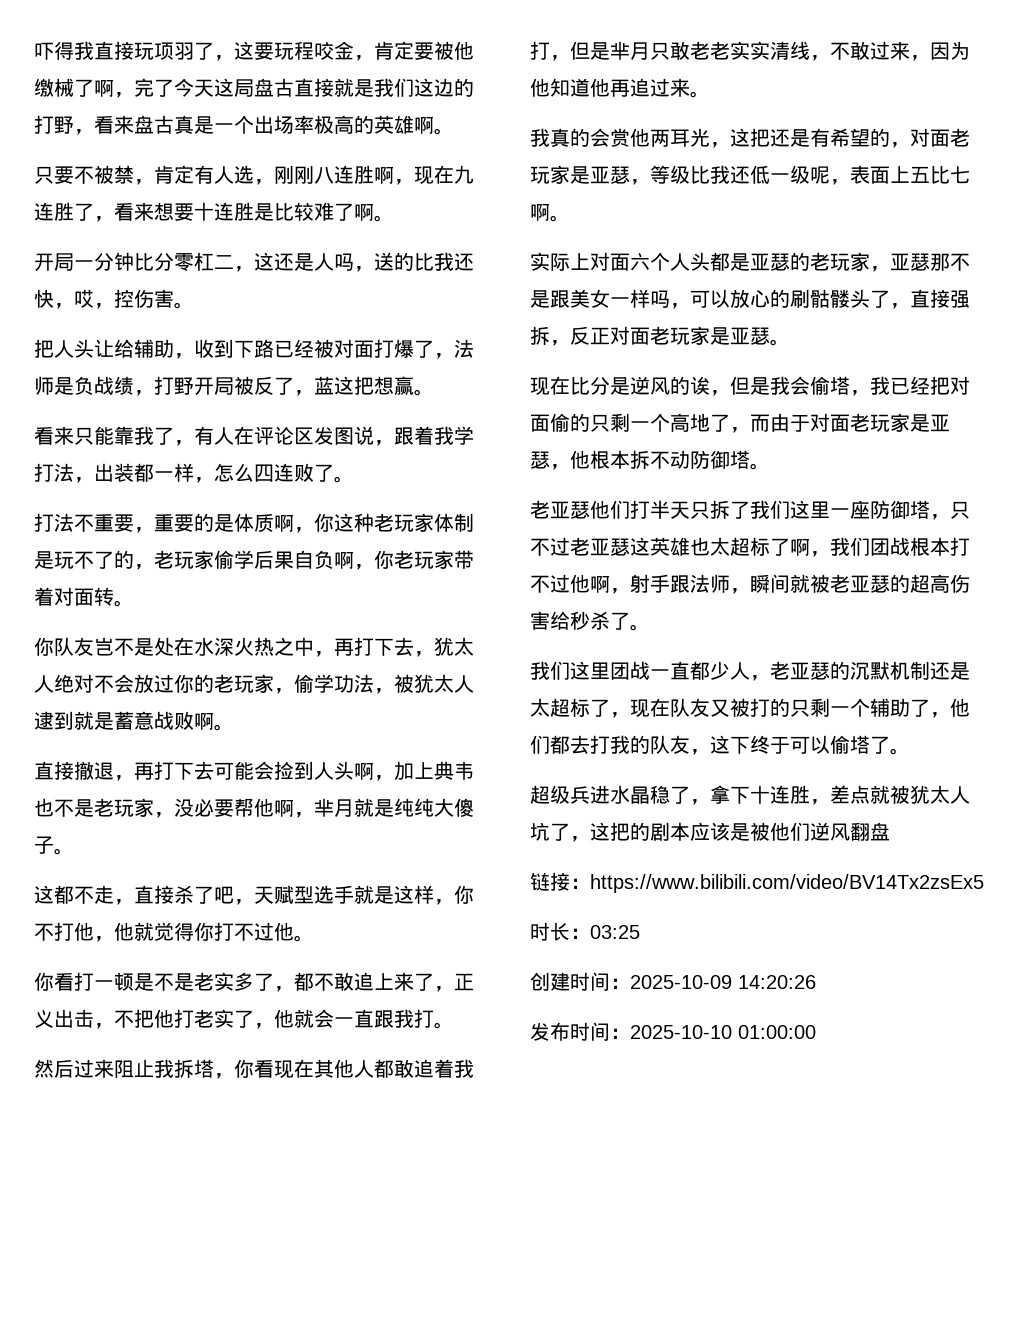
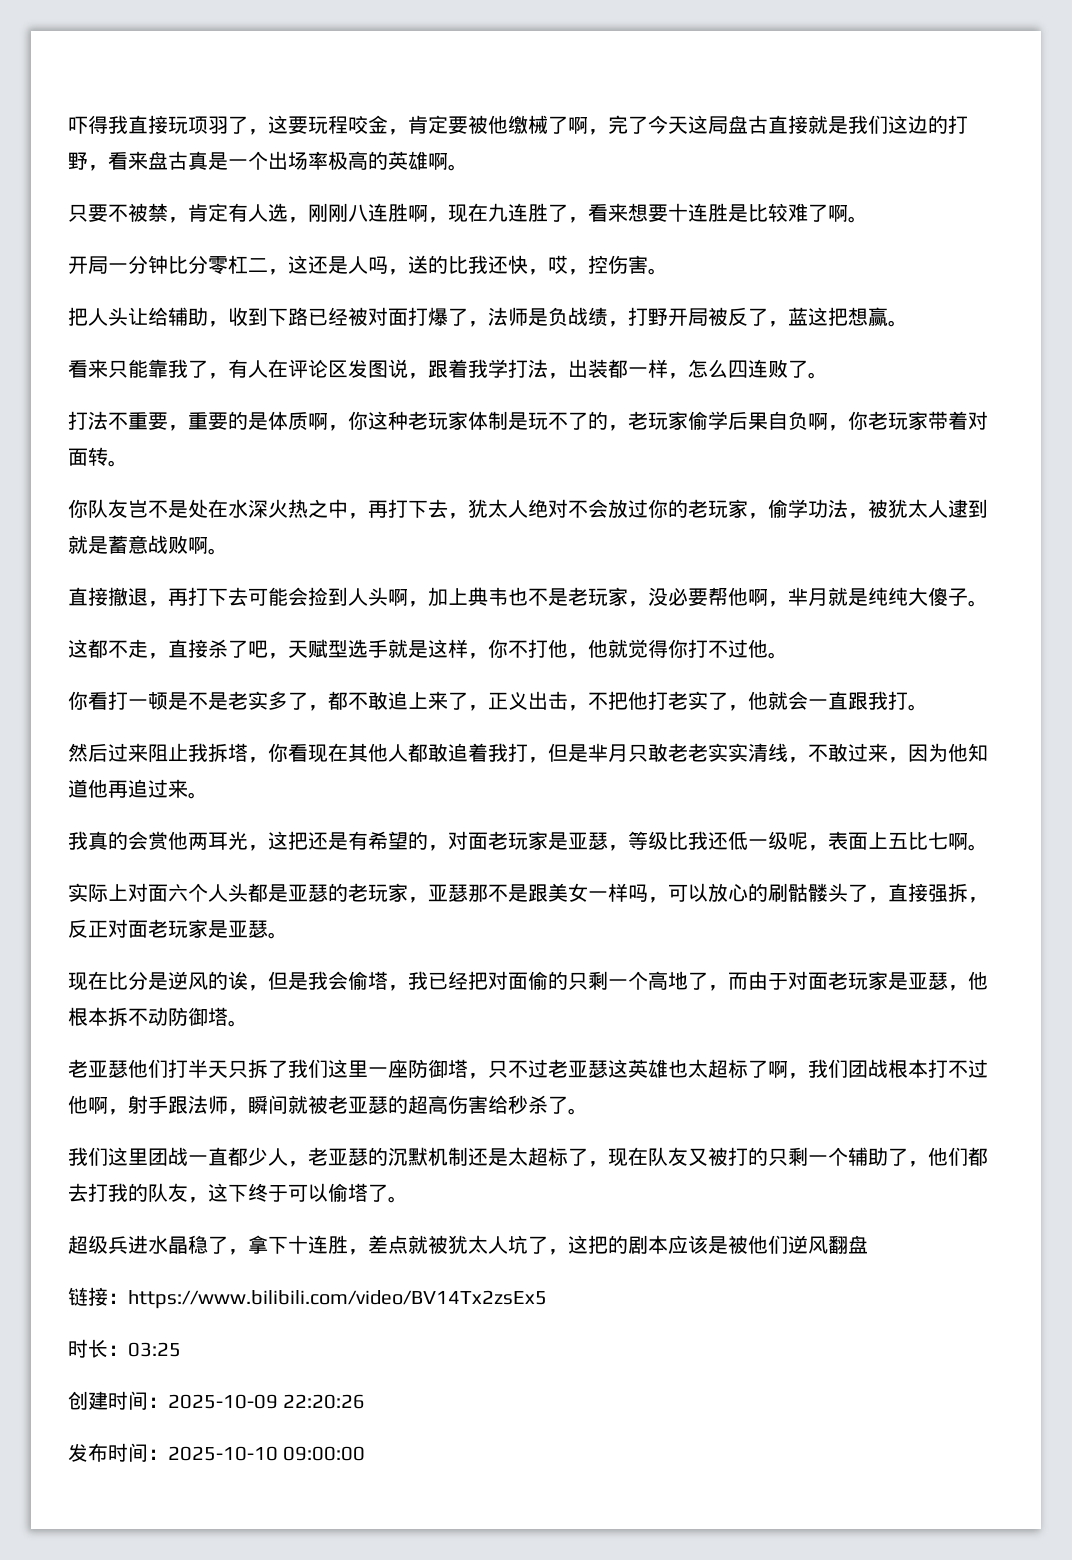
- 创建时间：2025-10-09 14:20:26
+ 创建时间：2025-10-09 22:20:26
- 发布时间：2025-10-10 01:00:00
+ 发布时间：2025-10-10 09:00:00

